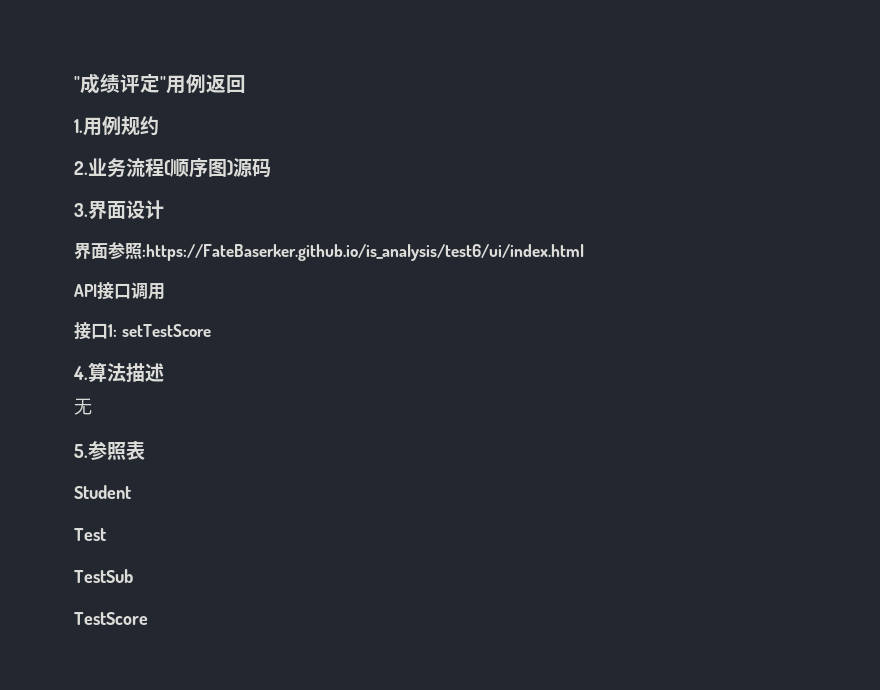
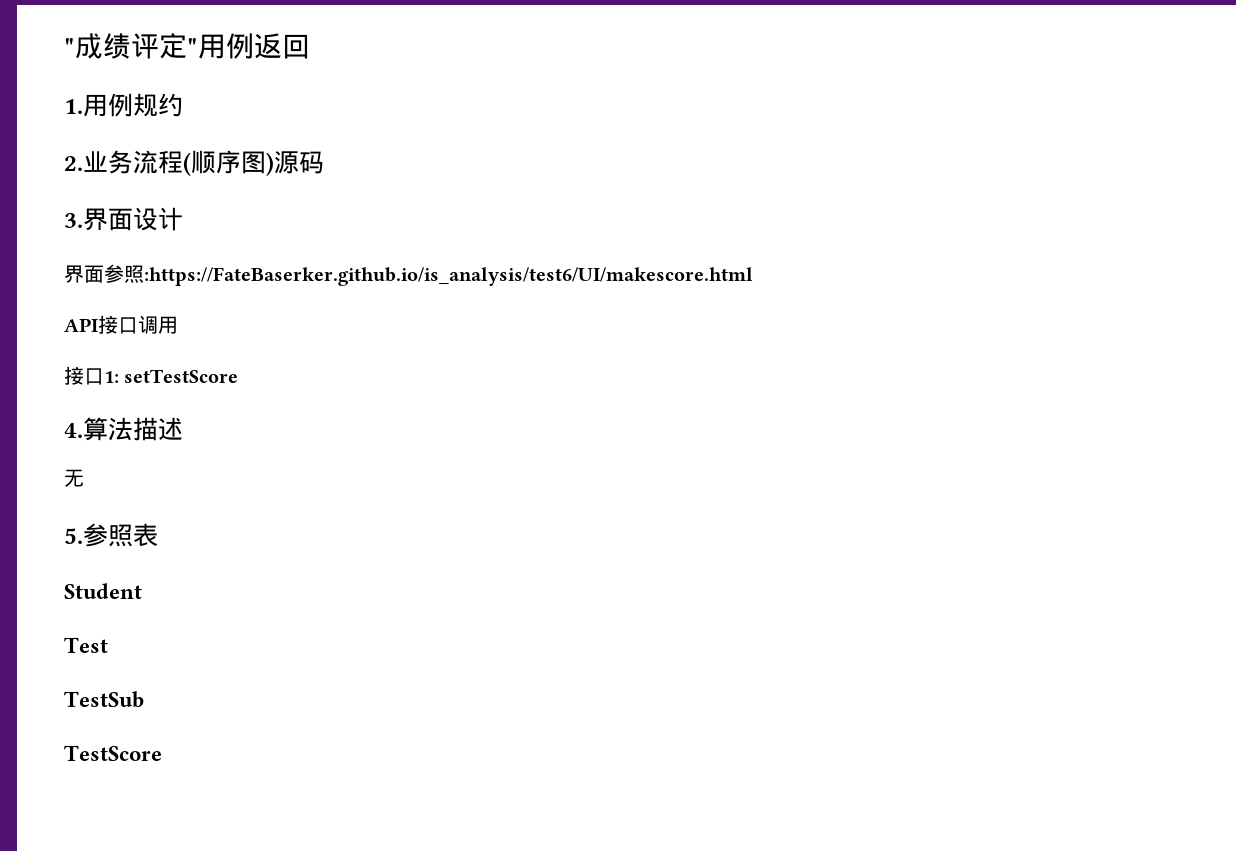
- 界面参照:https://FateBaserker.github.io/is_analysis/test6/ui/index.html
+ 界面参照:https://FateBaserker.github.io/is_analysis/test6/UI/makescore.html

